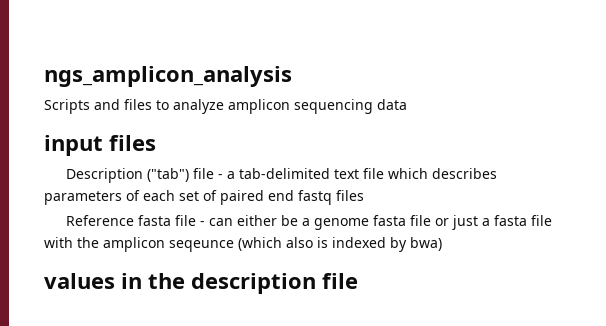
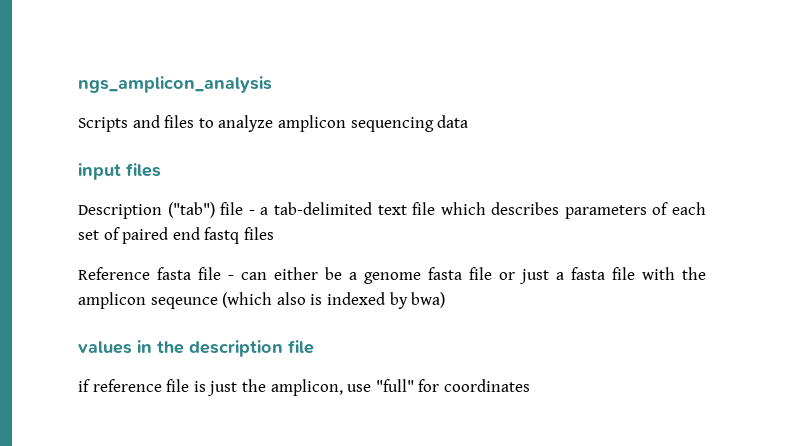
+ if reference file is just the amplicon, use "full" for coordinates

